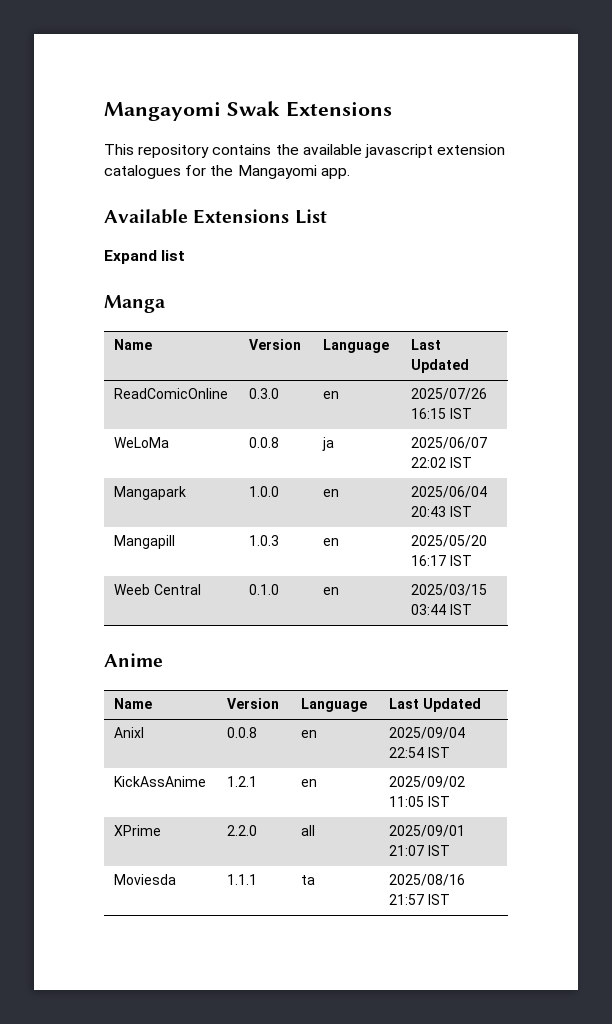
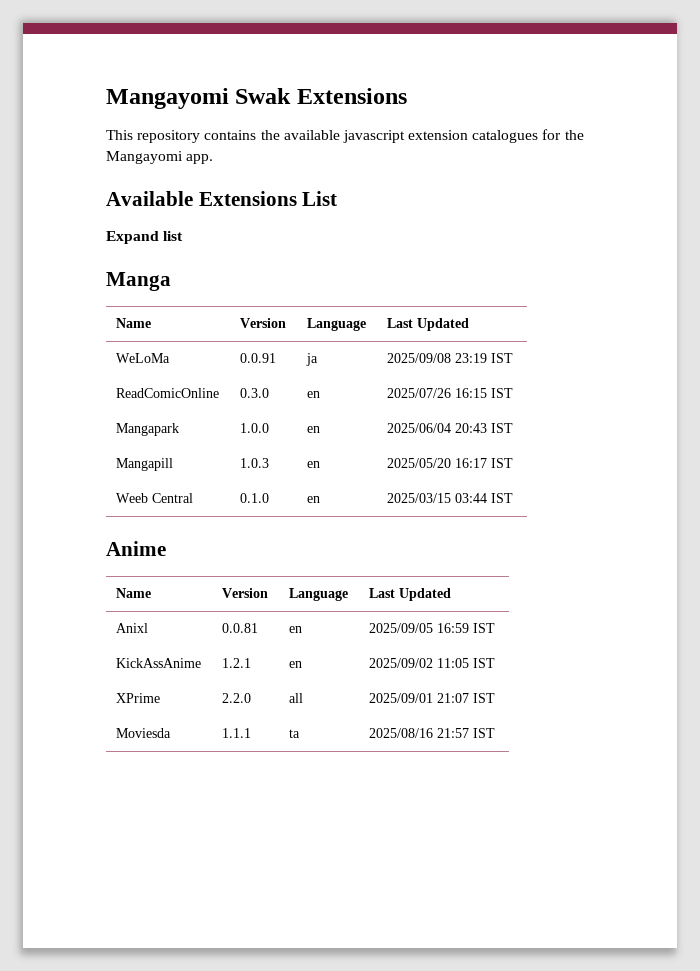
+ WeLoMa | 0.0.91 | ja | 2025/09/08 23:19 IST
- WeLoMa | 0.0.8 | ja | 2025/06/07 22:02 IST
- Anixl | 0.0.8 | en | 2025/09/04 22:54 IST
+ Anixl | 0.0.81 | en | 2025/09/05 16:59 IST

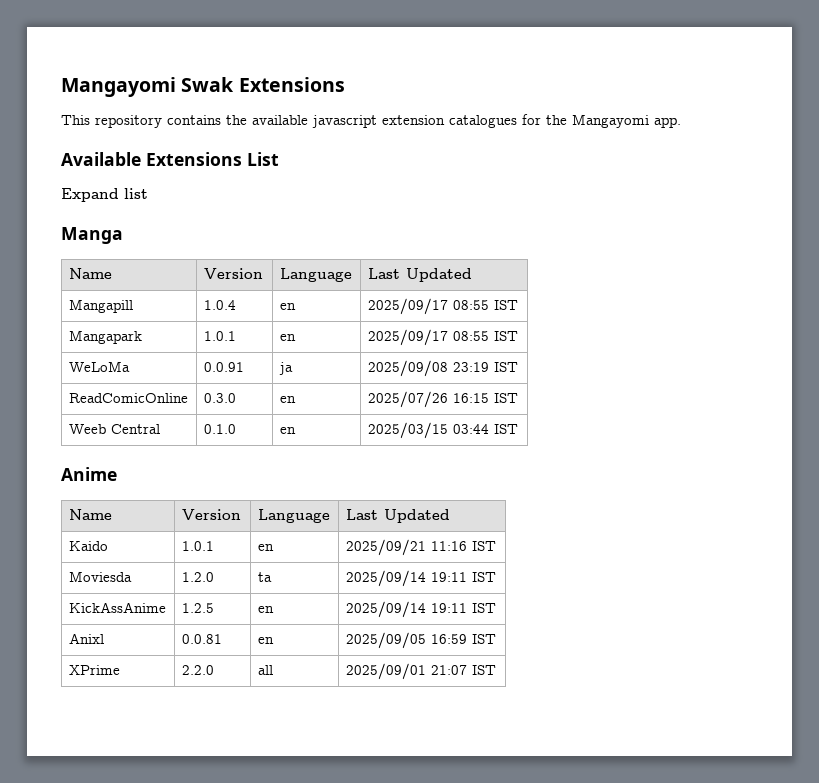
+ Mangapill | 1.0.4 | en | 2025/09/17 08:55 IST
+ Mangapark | 1.0.1 | en | 2025/09/17 08:55 IST
- Mangapark | 1.0.0 | en | 2025/06/04 20:43 IST
- Mangapill | 1.0.3 | en | 2025/05/20 16:17 IST
+ Kaido | 1.0.1 | en | 2025/09/21 11:16 IST
+ Moviesda | 1.2.0 | ta | 2025/09/14 19:11 IST
+ KickAssAnime | 1.2.5 | en | 2025/09/14 19:11 IST
- KickAssAnime | 1.2.1 | en | 2025/09/02 11:05 IST
- Moviesda | 1.1.1 | ta | 2025/08/16 21:57 IST

